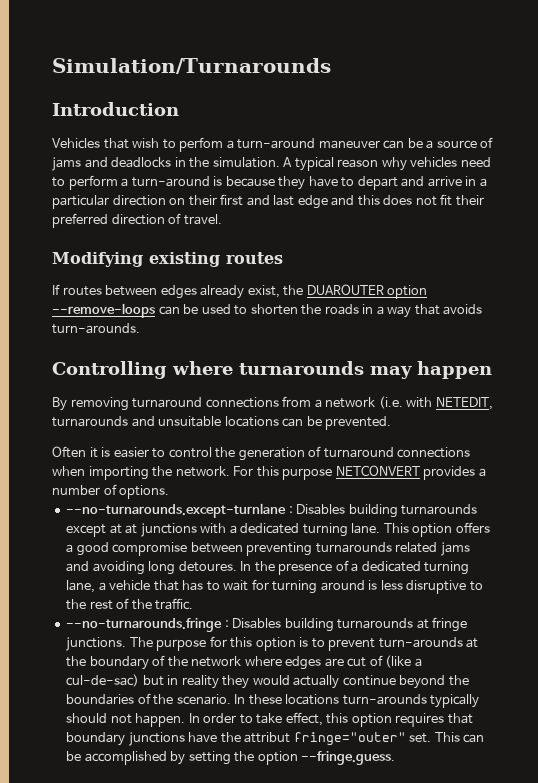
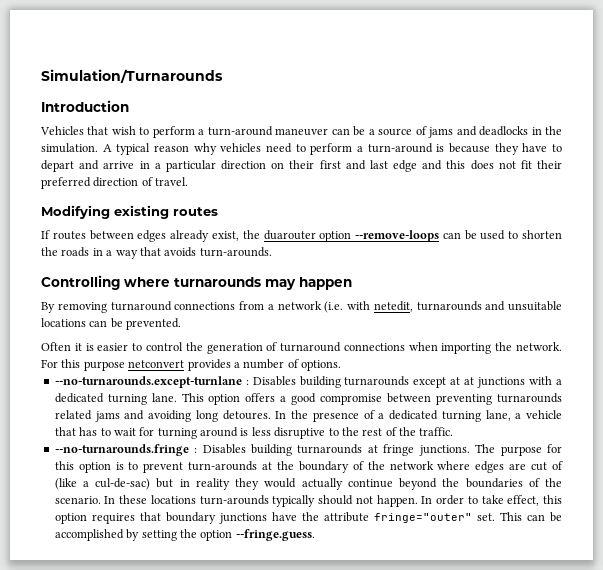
- Vehicles that wish to perfom a turn-around maneuver can be a source of jams and deadlocks in the simulation.
+ Vehicles that wish to perform a turn-around maneuver can be a source of jams and deadlocks in the simulation.
- If routes between edges already exist, the DUAROUTER option --remove-loops can be used to shorten the roads in a way that avoids turn-arounds.
+ If routes between edges already exist, the duarouter option --remove-loops can be used to shorten the roads in a way that avoids turn-arounds.
- By removing turnaround connections from a network (i.e. with NETEDIT, turnarounds and unsuitable locations can be prevented.
+ By removing turnaround connections from a network (i.e. with netedit, turnarounds and unsuitable locations can be prevented.
- For this purpose NETCONVERT provides a number of options.
+ For this purpose netconvert provides a number of options.
- In order to take effect, this option requires that boundary junctions have the attribut fringe="outer" set.
+ In order to take effect, this option requires that boundary junctions have the attribute fringe="outer" set.

